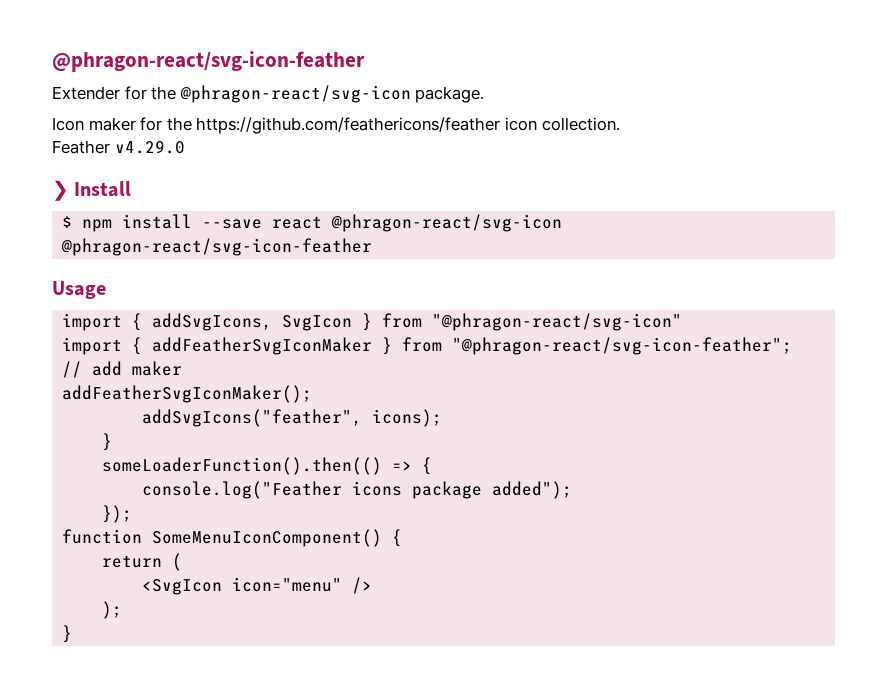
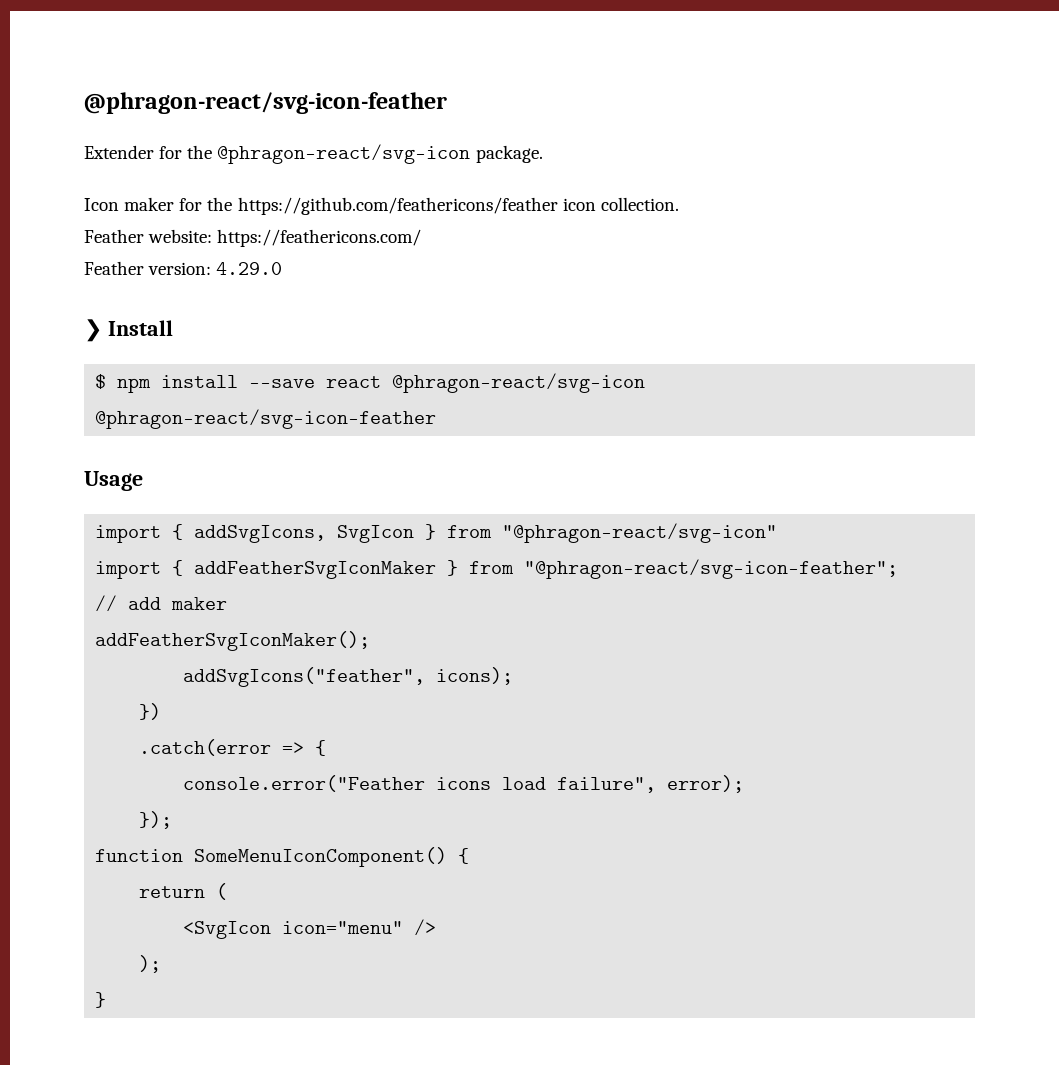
- Feather v4.29.0
+ Feather website: https://feathericons.com/
+ Feather version: 4.29.0
  addSvgIcons("feather", icons);
- }
- someLoaderFunction().then(() => {
+ })
+ .catch(error => {
- console.log("Feather icons package added");
+ console.error("Feather icons load failure", error);

